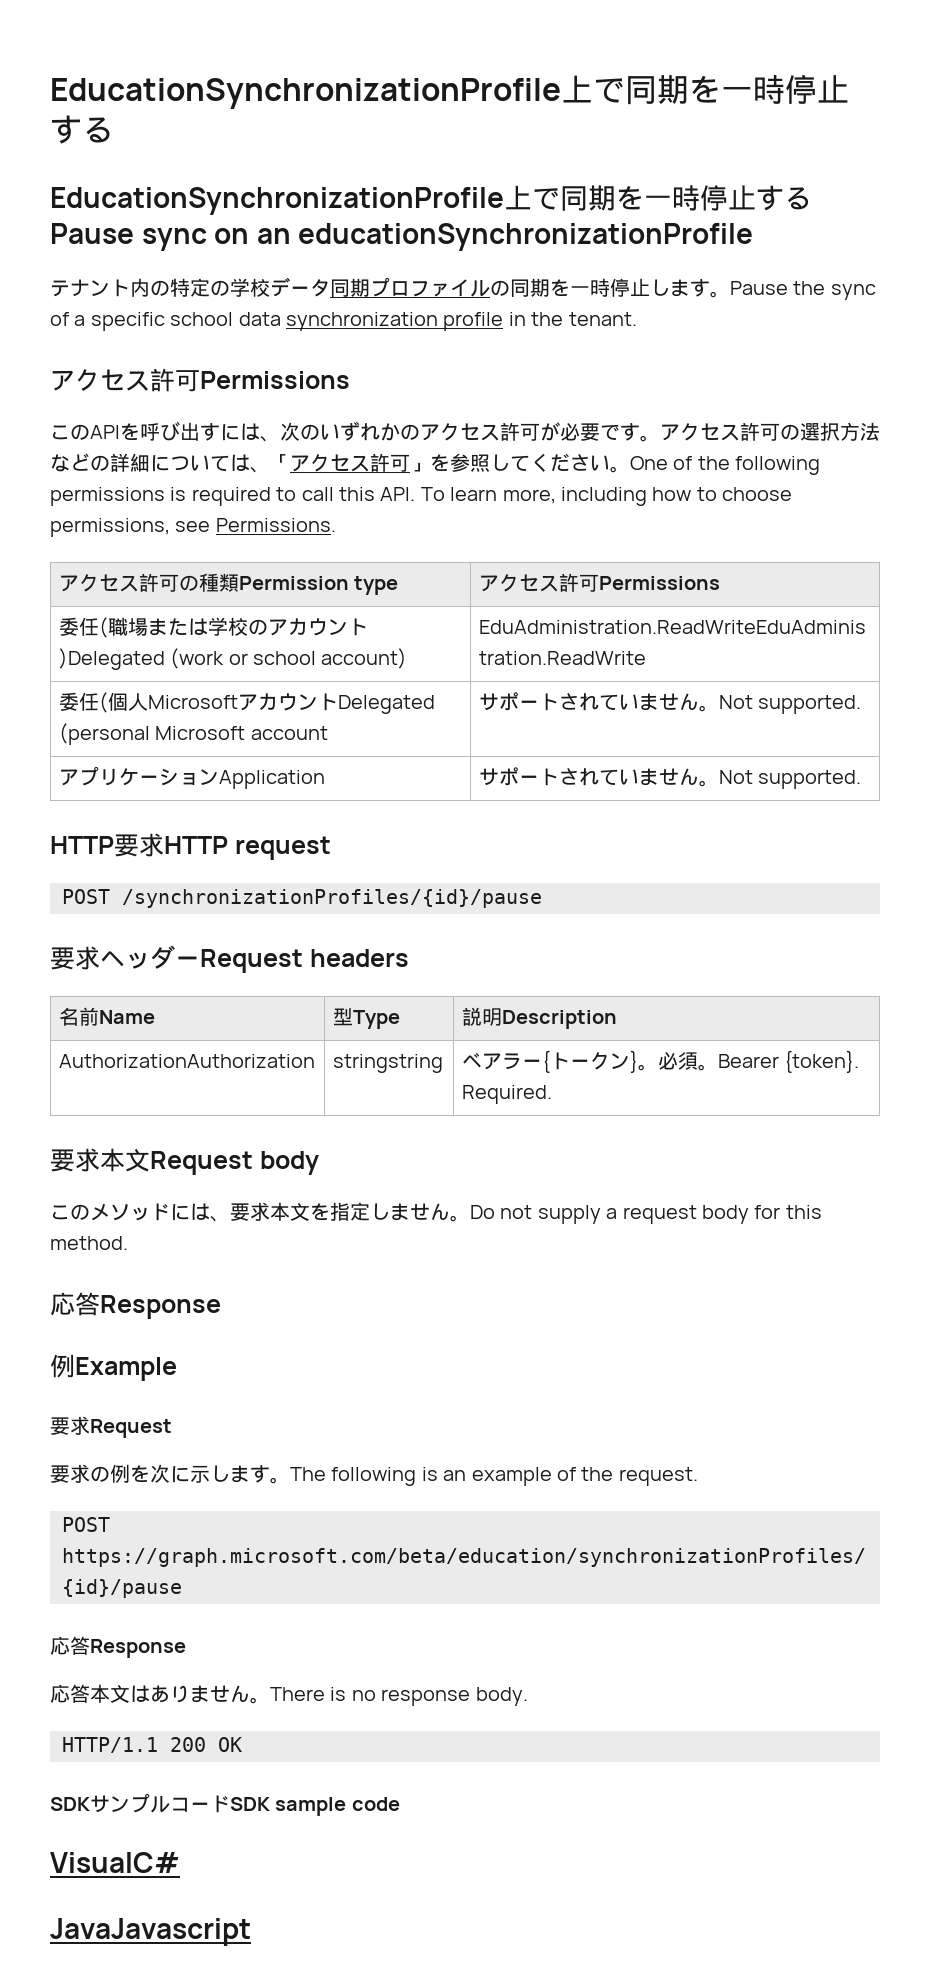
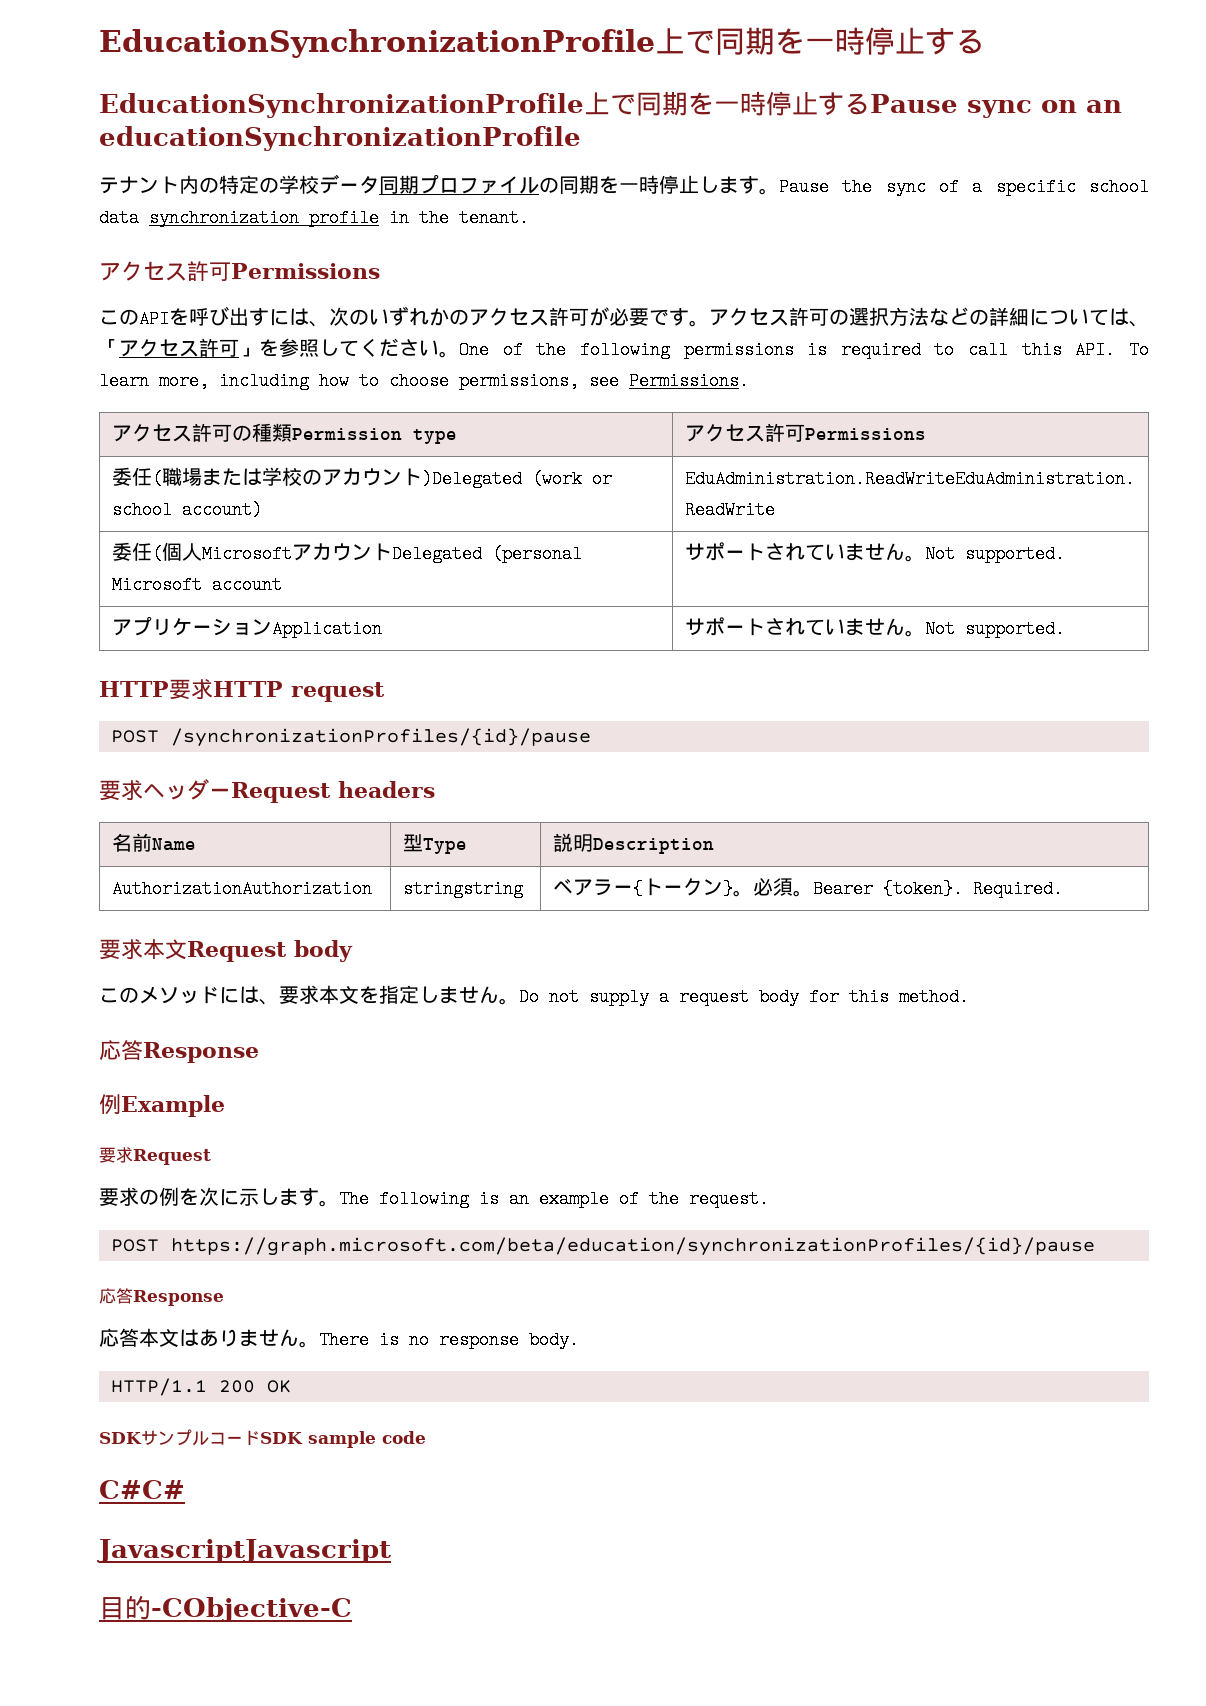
- VisualC#
- JavaJavascript
+ C#C#
+ JavascriptJavascript
+ 目的-CObjective-C

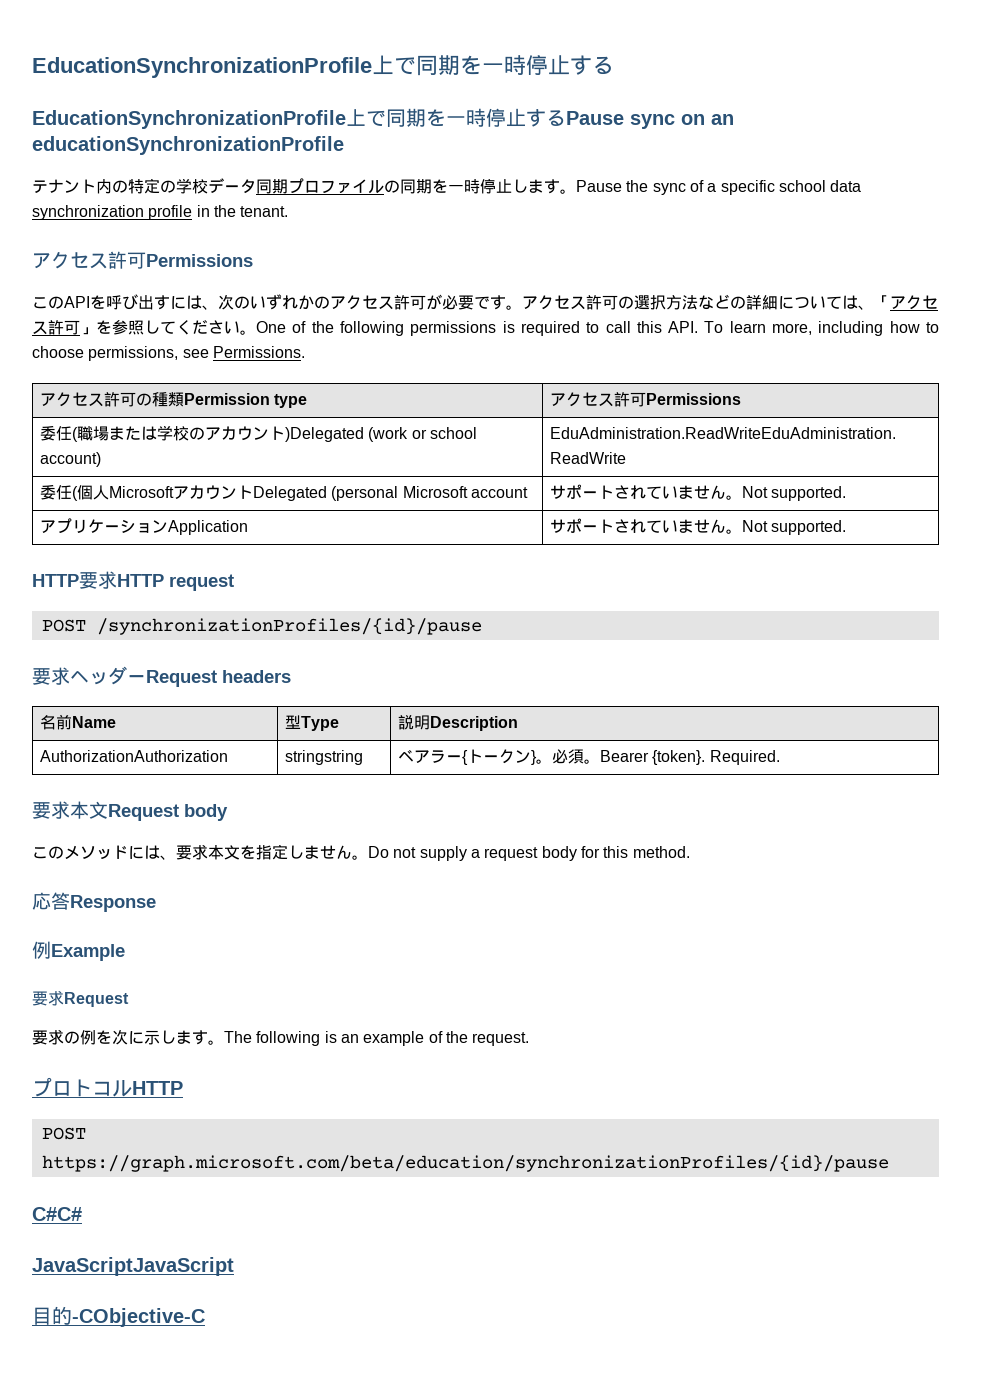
+ プロトコルHTTP
  POST https://graph.microsoft.com/beta/education/synchronizationProfiles/{id}/pause
- 応答Response
- 応答本文はありません。There is no response body.
- HTTP/1.1 200 OK
- SDKサンプルコードSDK sample code
- JavascriptJavascript
+ JavaScriptJavaScript

